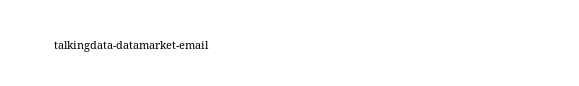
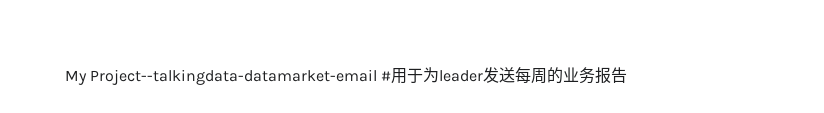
- talkingdata-datamarket-email
+ My Project--talkingdata-datamarket-email #用于为leader发送每周的业务报告

